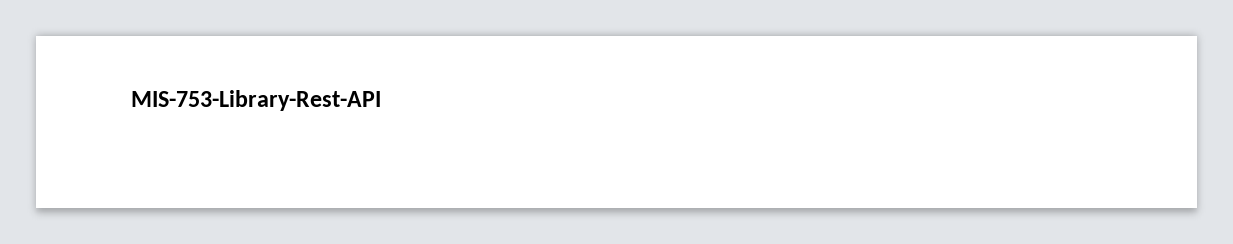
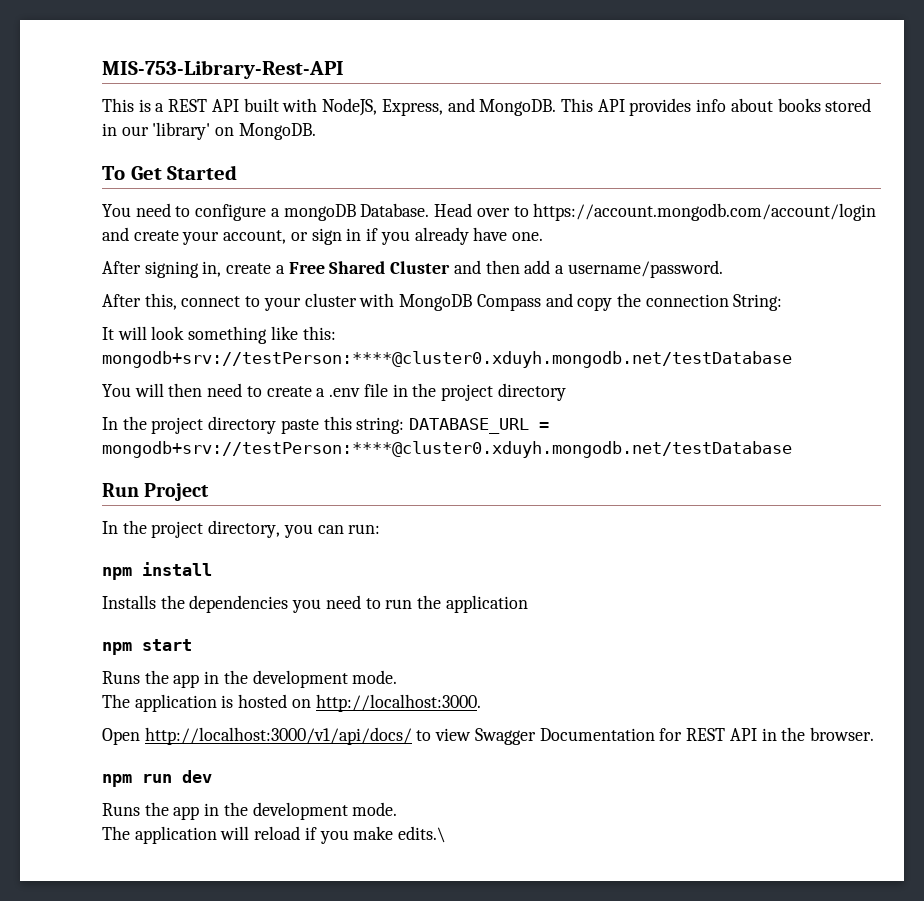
+ This is a REST API built with NodeJS, Express, and MongoDB. This API provides info about books stored in our 'library' on MongoDB.
+ To Get Started
+ You need to configure a mongoDB Database. Head over to https://account.mongodb.com/account/login and create your account, or sign in if you already have one.
+ After signing in, create a Free Shared Cluster and then add a username/password.
+ After this, connect to your cluster with MongoDB Compass and copy the connection String:
+ It will look something like this: mongodb+srv://testPerson:****@cluster0.xduyh.mongodb.net/testDatabase
+ You will then need to create a .env file in the project directory
+ In the project directory paste this string: DATABASE_URL = mongodb+srv://testPerson:****@cluster0.xduyh.mongodb.net/testDatabase
+ Run Project
+ In the project directory, you can run:
+ npm install
+ Installs the dependencies you need to run the application
+ npm start
+ Runs the app in the development mode.
+ The application is hosted on http://localhost:3000.
+ Open http://localhost:3000/v1/api/docs/ to view Swagger Documentation for REST API in the browser.
+ npm run dev
+ Runs the app in the development mode.
+ The application will reload if you make edits.\

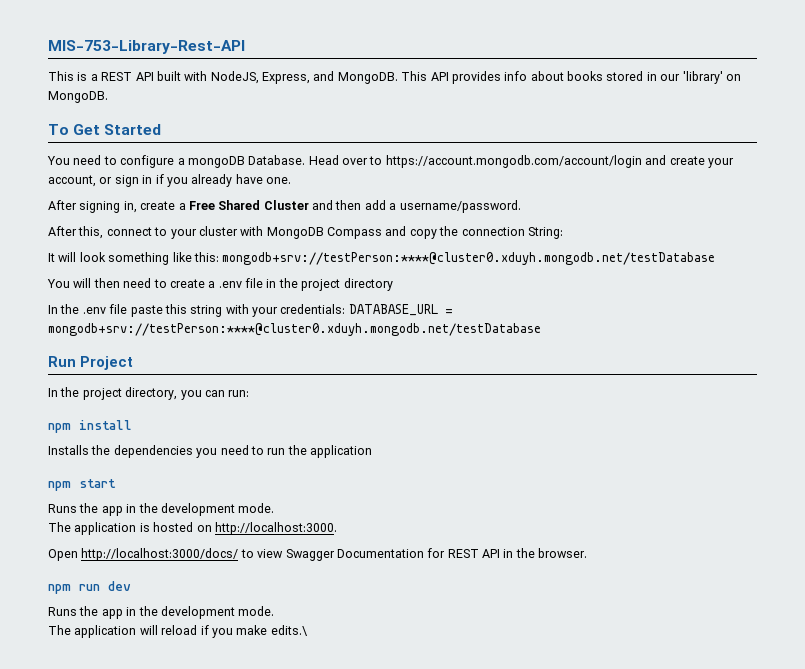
- In the project directory paste this string: DATABASE_URL = mongodb+srv://testPerson:****@cluster0.xduyh.mongodb.net/testDatabase
+ In the .env file paste this string with your credentials: DATABASE_URL = mongodb+srv://testPerson:****@cluster0.xduyh.mongodb.net/testDatabase
- Open http://localhost:3000/v1/api/docs/ to view Swagger Documentation for REST API in the browser.
+ Open http://localhost:3000/docs/ to view Swagger Documentation for REST API in the browser.

